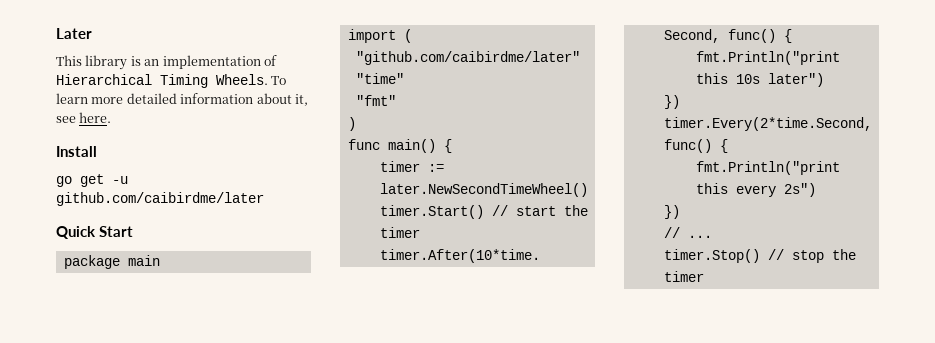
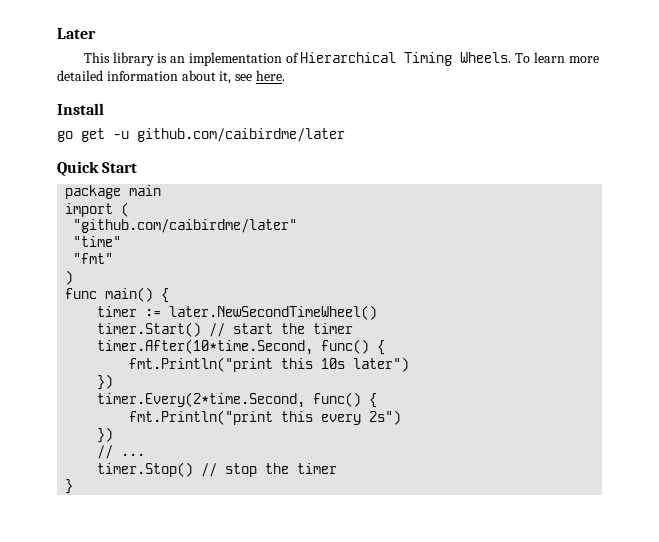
+ }

